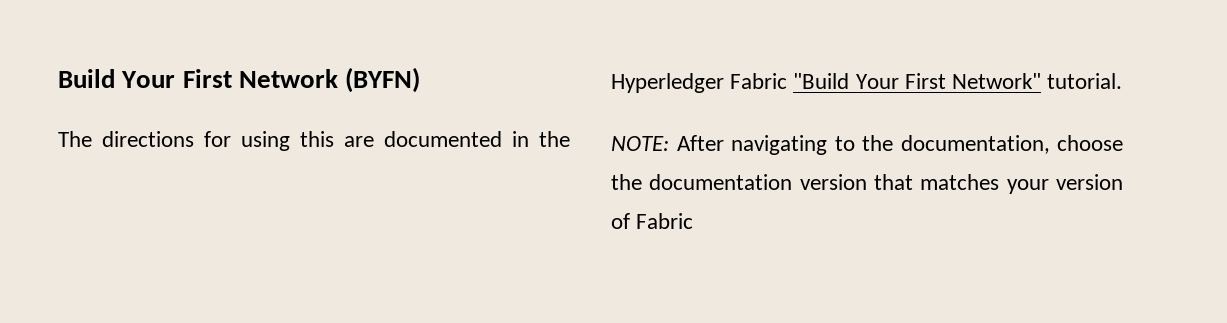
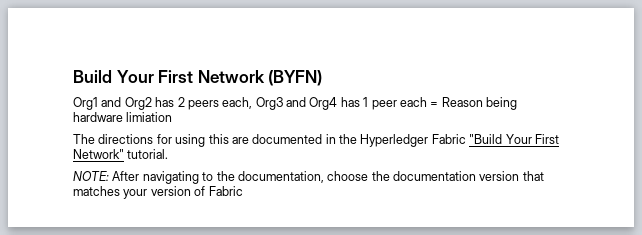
+ Org1 and Org2 has 2 peers each, Org3 and Org4 has 1 peer each = Reason being hardware limiation

